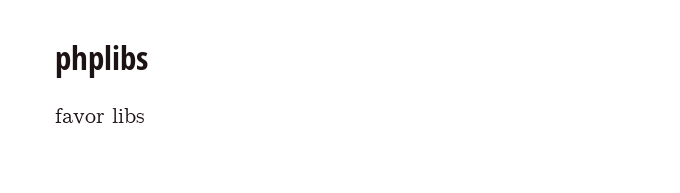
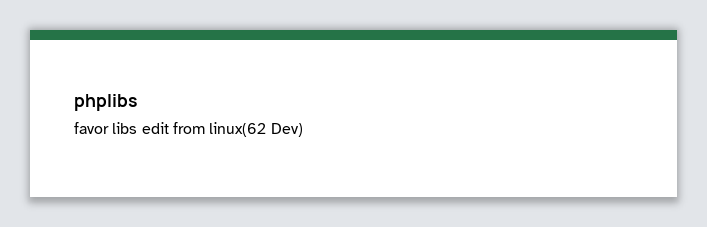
- favor libs
+ favor libs edit from linux(62 Dev)

